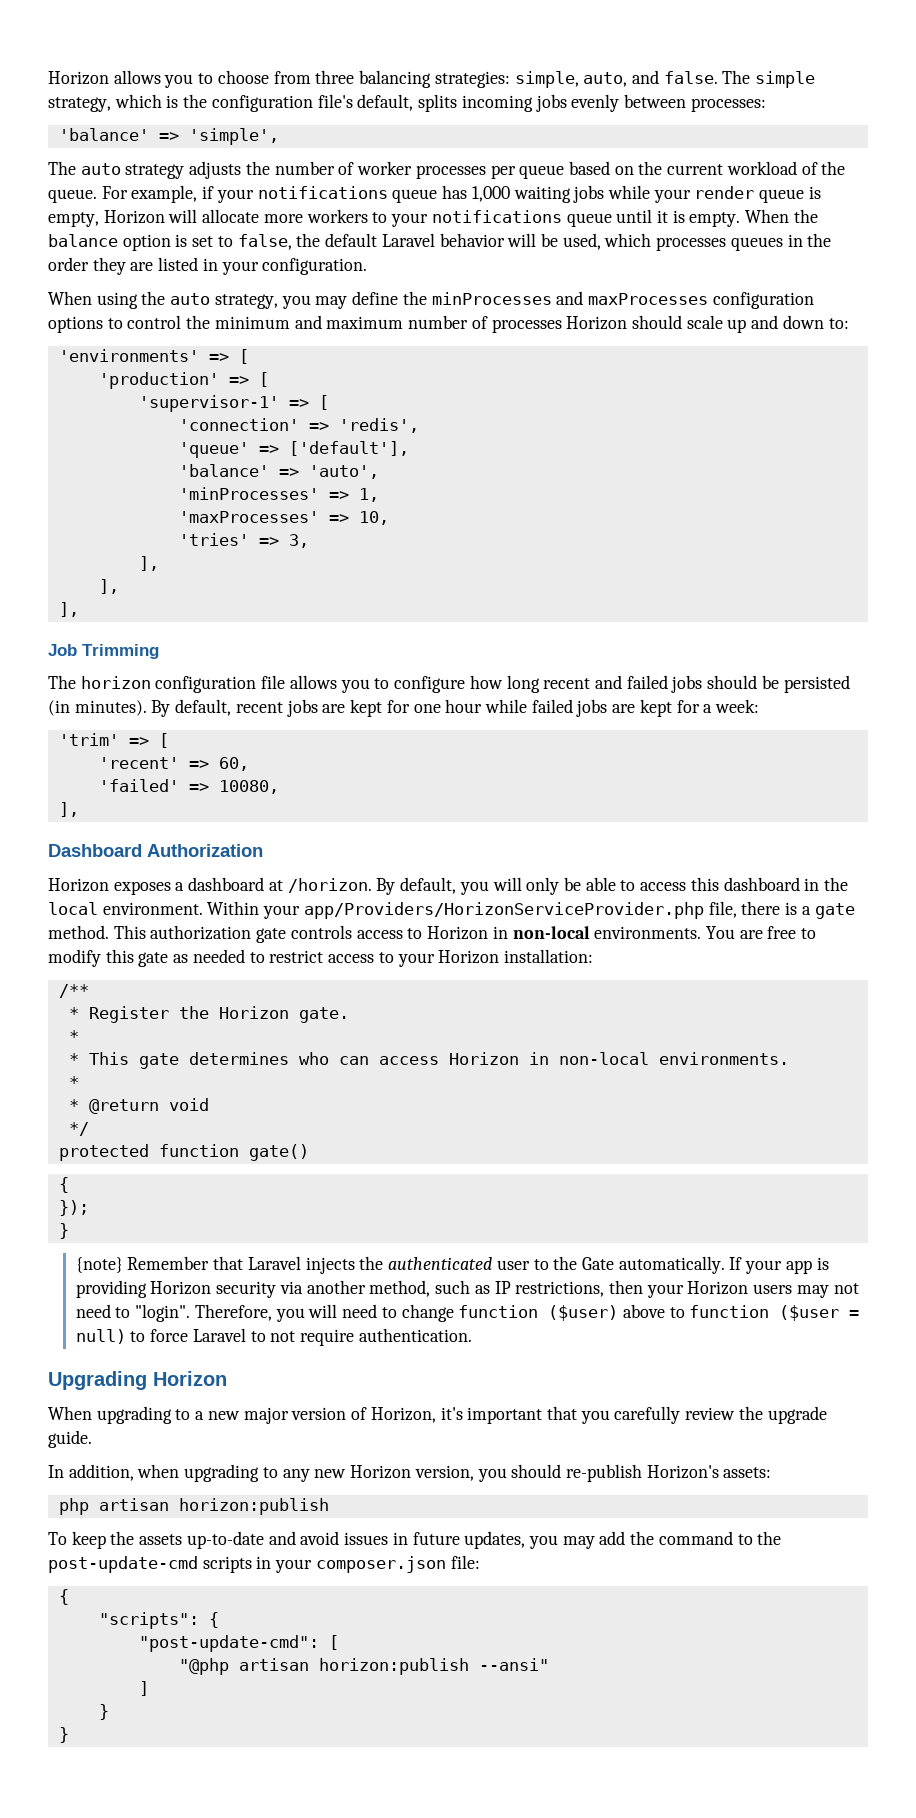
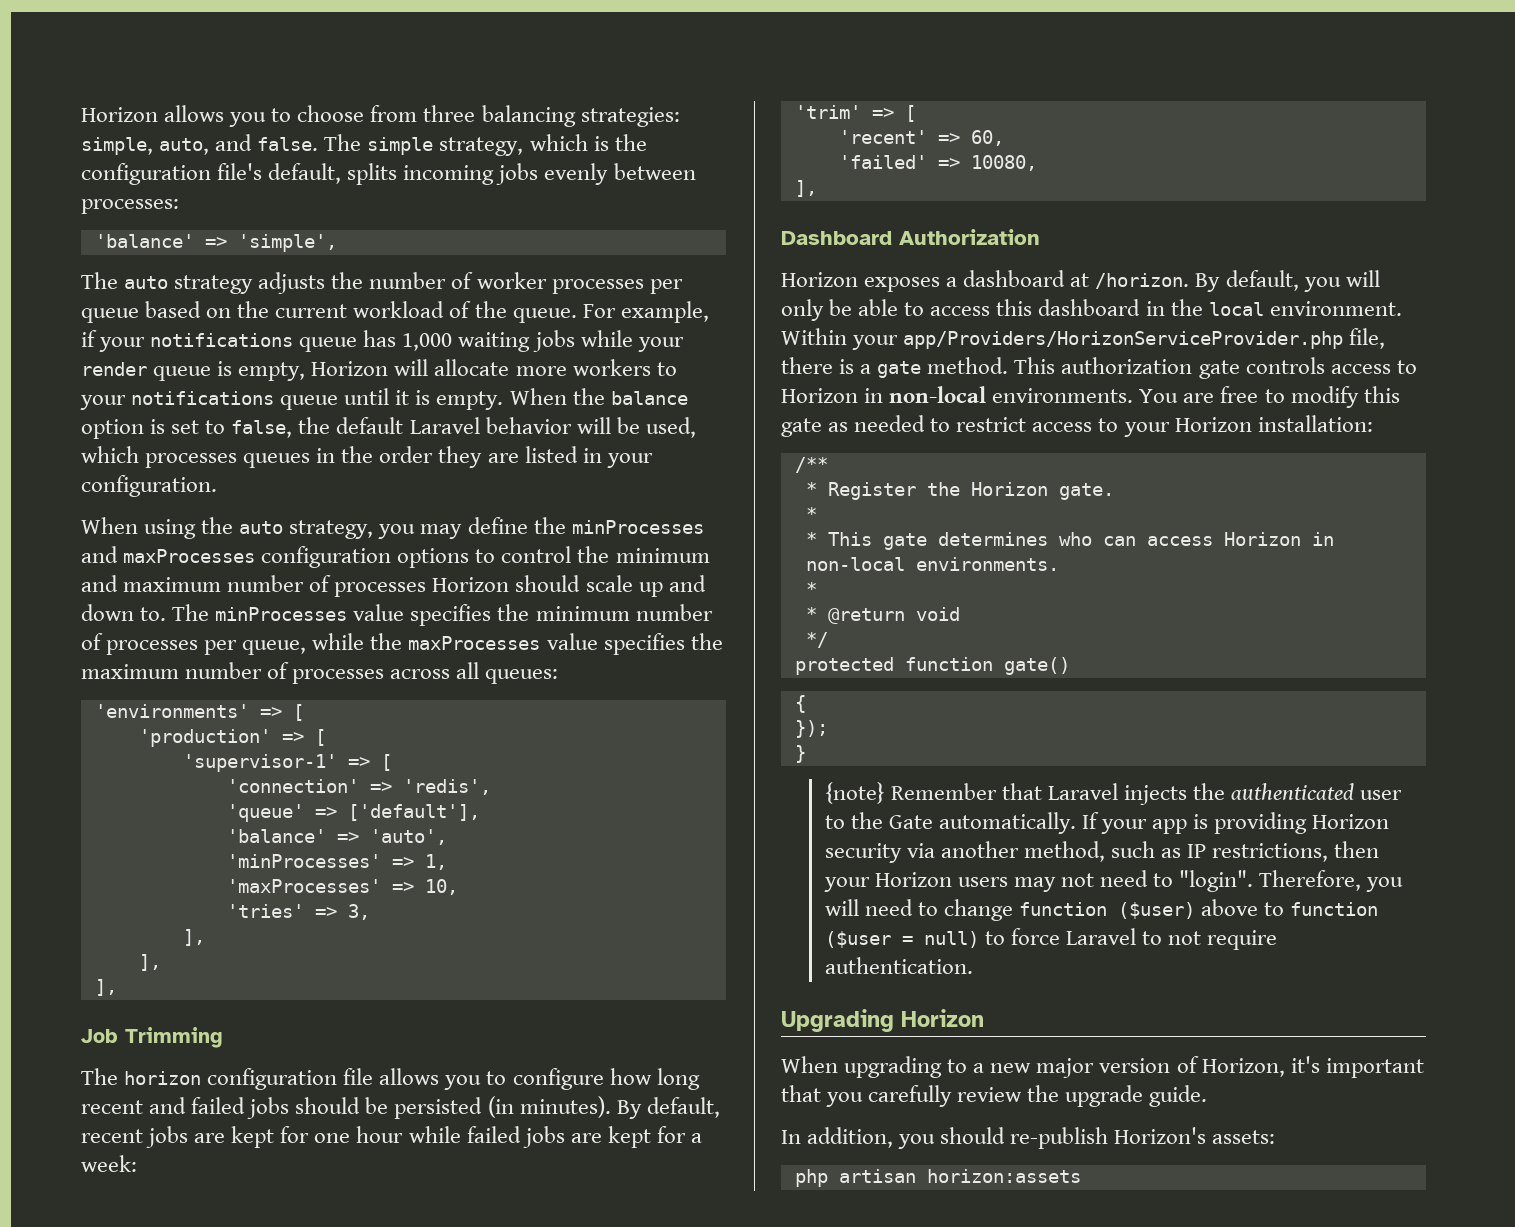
- When using the auto strategy, you may define the minProcesses and maxProcesses configuration options to control the minimum and maximum number of processes Horizon should scale up and down to:
+ When using the auto strategy, you may define the minProcesses and maxProcesses configuration options to control the minimum and maximum number of processes Horizon should scale up and down to. The minProcesses value specifies the minimum number of processes per queue, while the maxProcesses value specifies the maximum number of processes across all queues:
- In addition, when upgrading to any new Horizon version, you should re-publish Horizon's assets:
+ In addition, you should re-publish Horizon's assets:
- php artisan horizon:publish
- To keep the assets up-to-date and avoid issues in future updates, you may add the command to the post-update-cmd scripts in your composer.json file:
- {
- "scripts": {
- "post-update-cmd": [
- "@php artisan horizon:publish --ansi"
- ]
- }
- }
+ php artisan horizon:assets

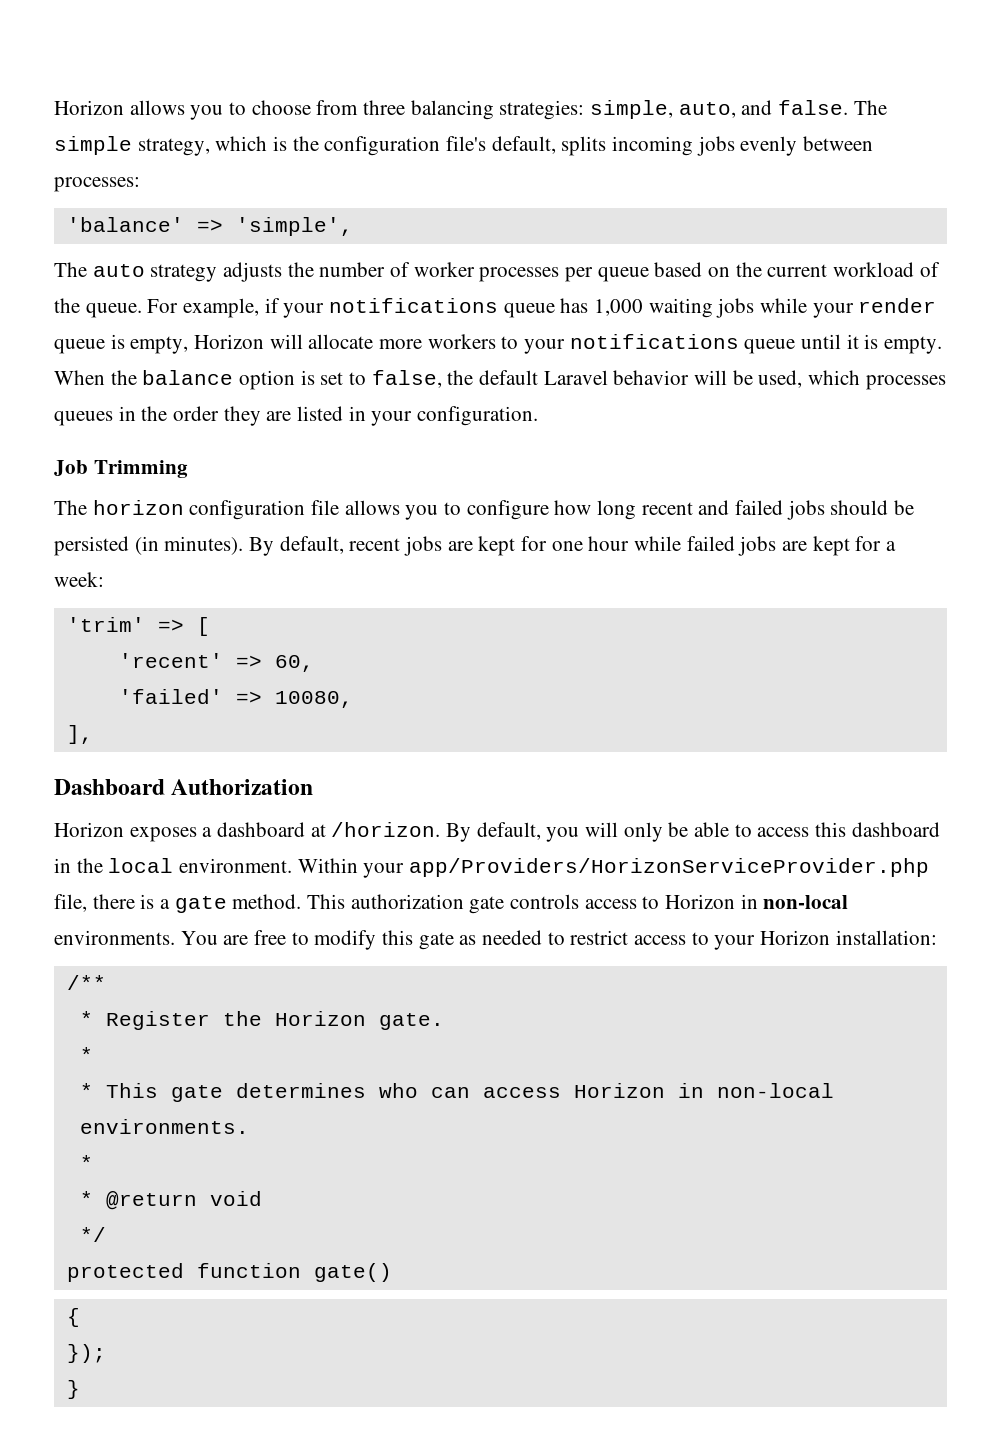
- When using the auto strategy, you may define the minProcesses and maxProcesses configuration options to control the minimum and maximum number of processes Horizon should scale up and down to. The minProcesses value specifies the minimum number of processes per queue, while the maxProcesses value specifies the maximum number of processes across all queues:
- 'environments' => [
- 'production' => [
- 'supervisor-1' => [
- 'connection' => 'redis',
- 'queue' => ['default'],
- 'balance' => 'auto',
- 'minProcesses' => 1,
- 'maxProcesses' => 10,
- 'tries' => 3,
- ],
- ],
- ],
- {note} Remember that Laravel injects the authenticated user to the Gate automatically. If your app is providing Horizon security via another method, such as IP restrictions, then your Horizon users may not need to "login". Therefore, you will need to change function ($user) above to function ($user = null) to force Laravel to not require authentication.
- Upgrading Horizon
- When upgrading to a new major version of Horizon, it's important that you carefully review the upgrade guide.
- In addition, you should re-publish Horizon's assets:
- php artisan horizon:assets

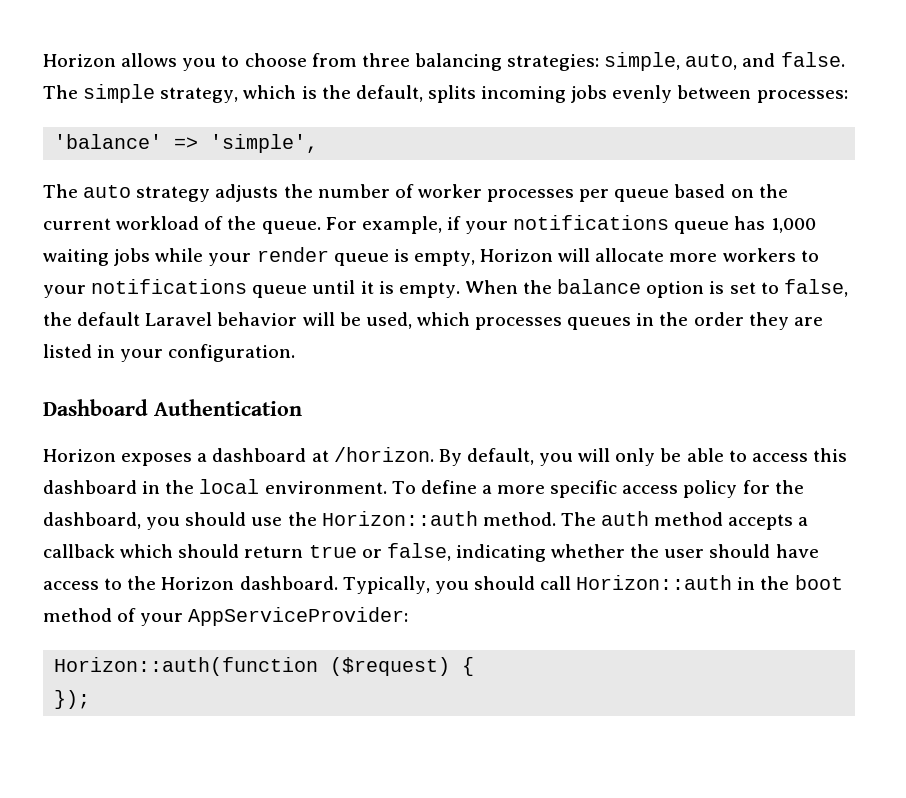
- The simple strategy, which is the configuration file's default, splits incoming jobs evenly between processes:
+ The simple strategy, which is the default, splits incoming jobs evenly between processes:
- Job Trimming
- The horizon configuration file allows you to configure how long recent and failed jobs should be persisted (in minutes). By default, recent jobs are kept for one hour while failed jobs are kept for a week:
- 'trim' => [
- 'recent' => 60,
- 'failed' => 10080,
- ],
- Dashboard Authorization
+ Dashboard Authentication
- Within your app/Providers/HorizonServiceProvider.php file, there is a gate method. This authorization gate controls access to Horizon in non-local environments. You are free to modify this gate as needed to restrict access to your Horizon installation:
- /**
- * Register the Horizon gate.
- *
- * This gate determines who can access Horizon in non-local environments.
- *
- * @return void
- */
- protected function gate()
- {
+ To define a more specific access policy for the dashboard, you should use the Horizon::auth method. The auth method accepts a callback which should return true or false, indicating whether the user should have access to the Horizon dashboard. Typically, you should call Horizon::auth in the boot method of your AppServiceProvider:
+ Horizon::auth(function ($request) {
- }

